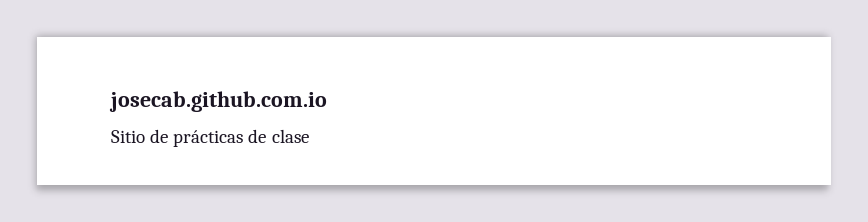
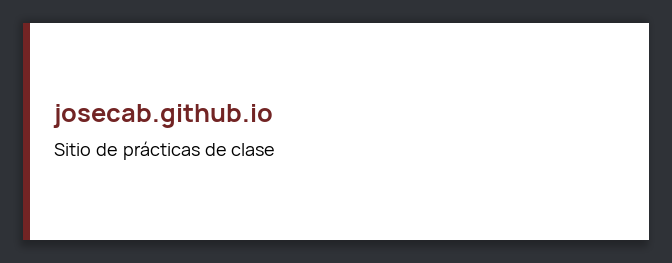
- josecab.github.com.io
+ josecab.github.io

